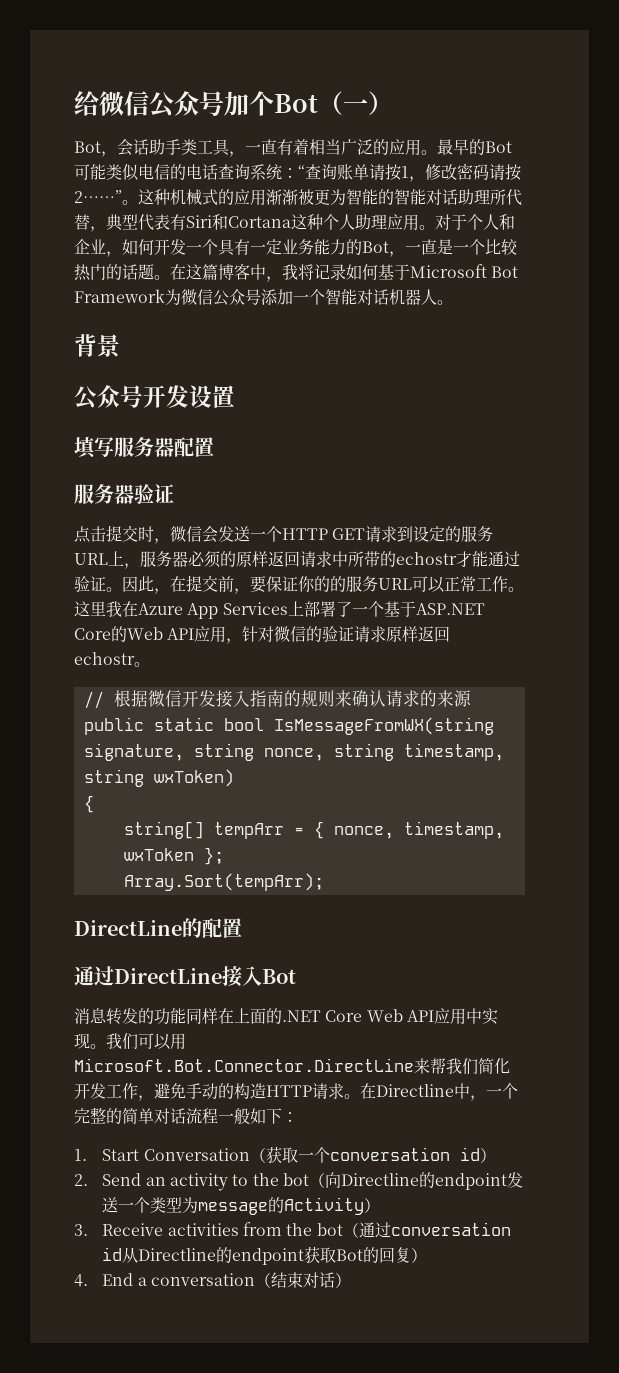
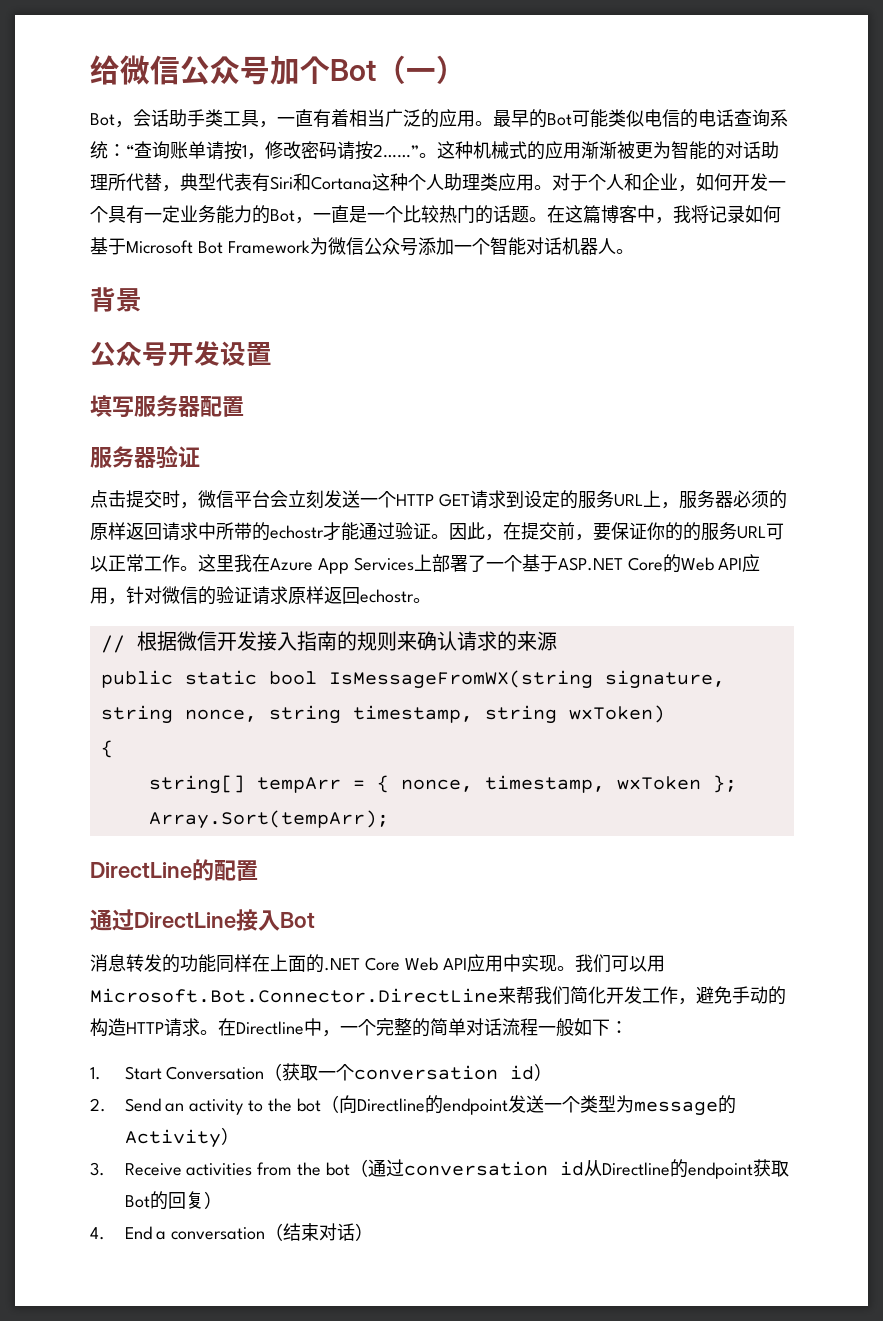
- 这种机械式的应用渐渐被更为智能的智能对话助理所代替，典型代表有Siri和Cortana这种个人助理应用。
+ 这种机械式的应用渐渐被更为智能的对话助理所代替，典型代表有Siri和Cortana这种个人助理类应用。
- 点击提交时，微信会发送一个HTTP GET请求到设定的服务URL上，服务器必须的原样返回请求中所带的echostr才能通过验证。
+ 点击提交时，微信平台会立刻发送一个HTTP GET请求到设定的服务URL上，服务器必须的原样返回请求中所带的echostr才能通过验证。

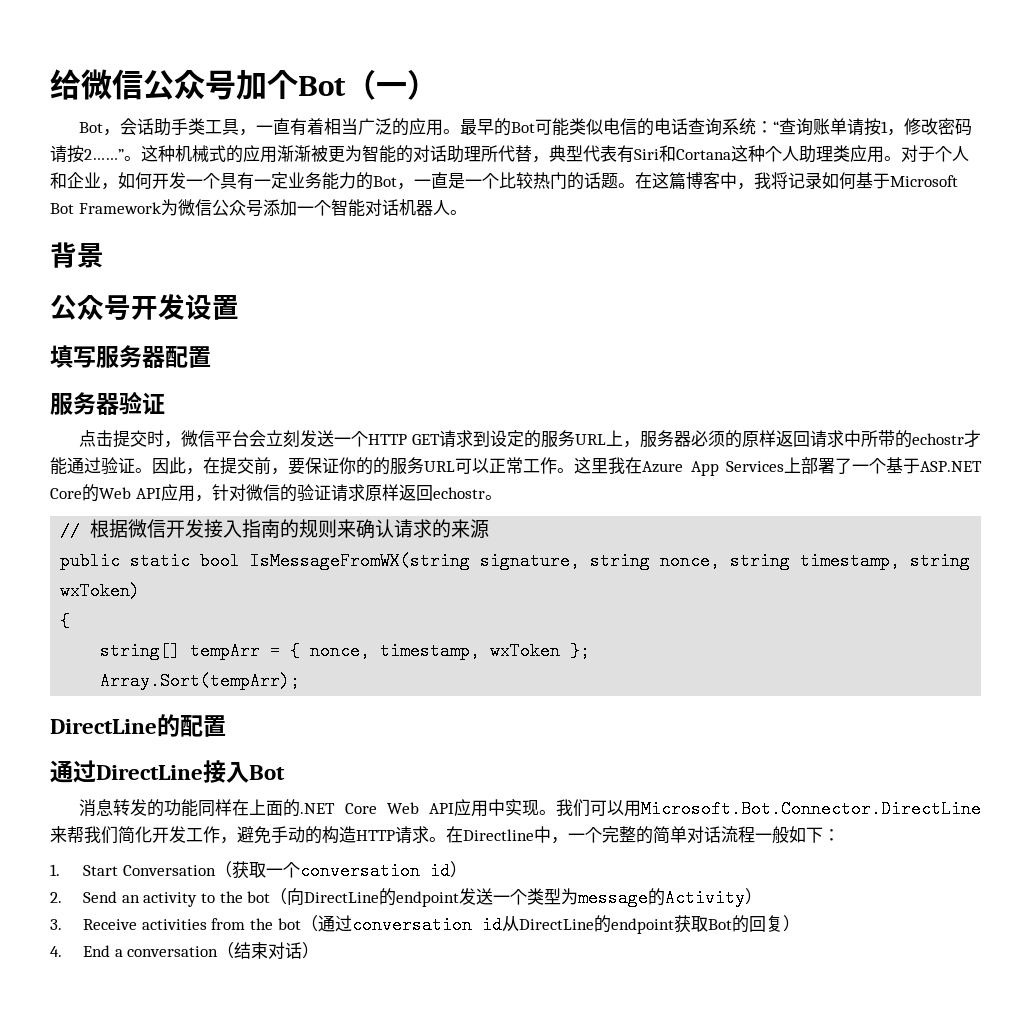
- 2. Send an activity to the bot（向Directline的endpoint发送一个类型为message的Activity）
+ 2. Send an activity to the bot（向DirectLine的endpoint发送一个类型为message的Activity）
- 3. Receive activities from the bot（通过conversation id从Directline的endpoint获取Bot的回复）
+ 3. Receive activities from the bot（通过conversation id从DirectLine的endpoint获取Bot的回复）

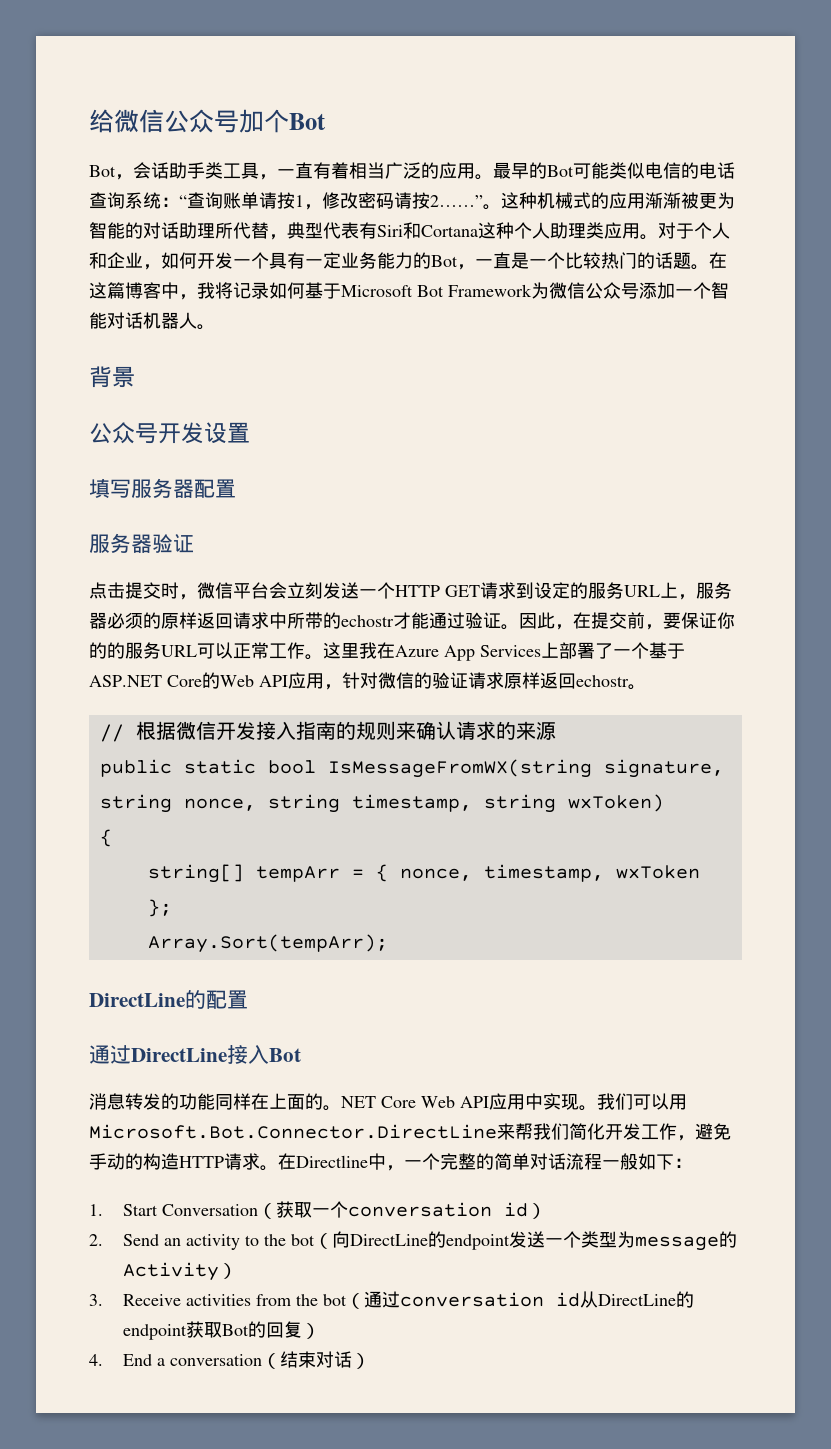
- 给微信公众号加个Bot（一）
+ 给微信公众号加个Bot
- 消息转发的功能同样在上面的.NET Core Web API应用中实现。
+ 消息转发的功能同样在上面的。NET Core Web API应用中实现。

